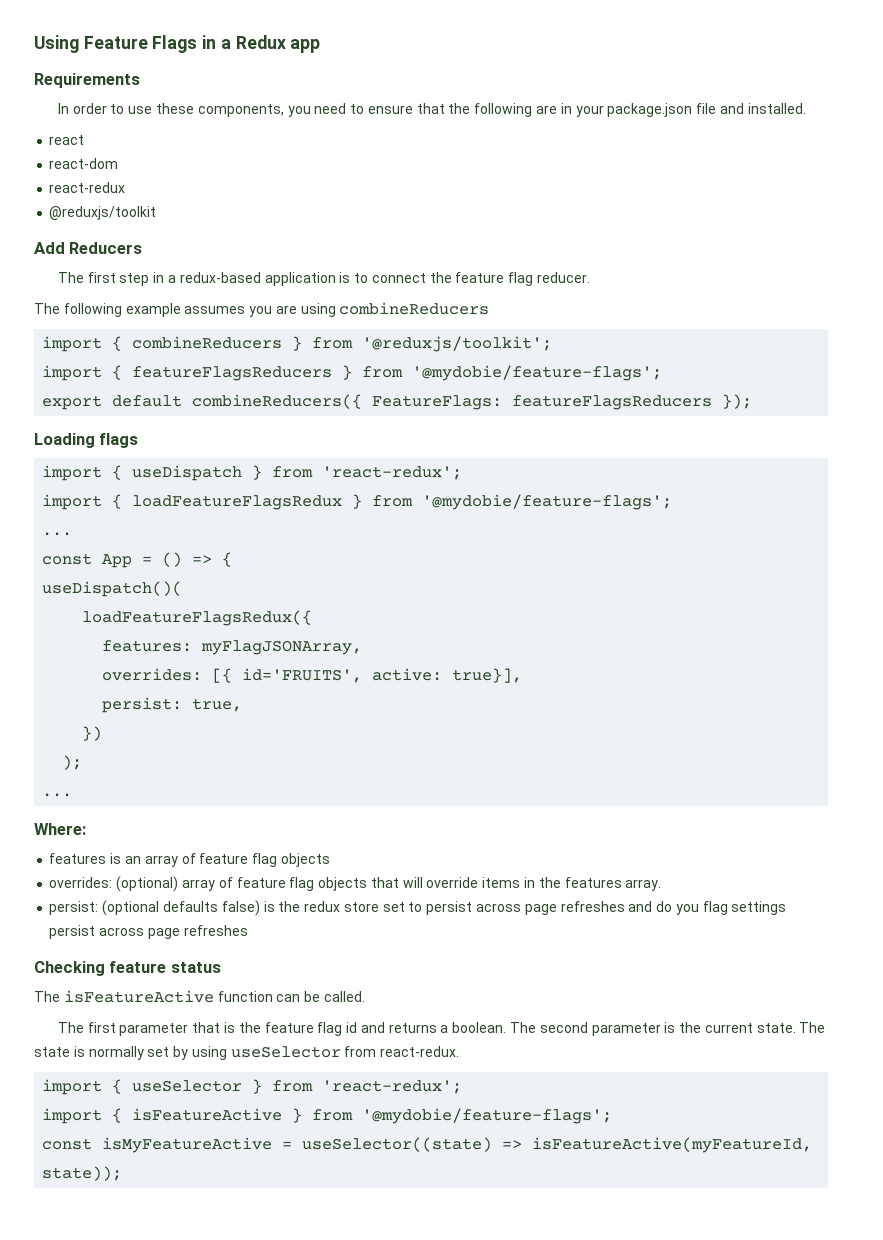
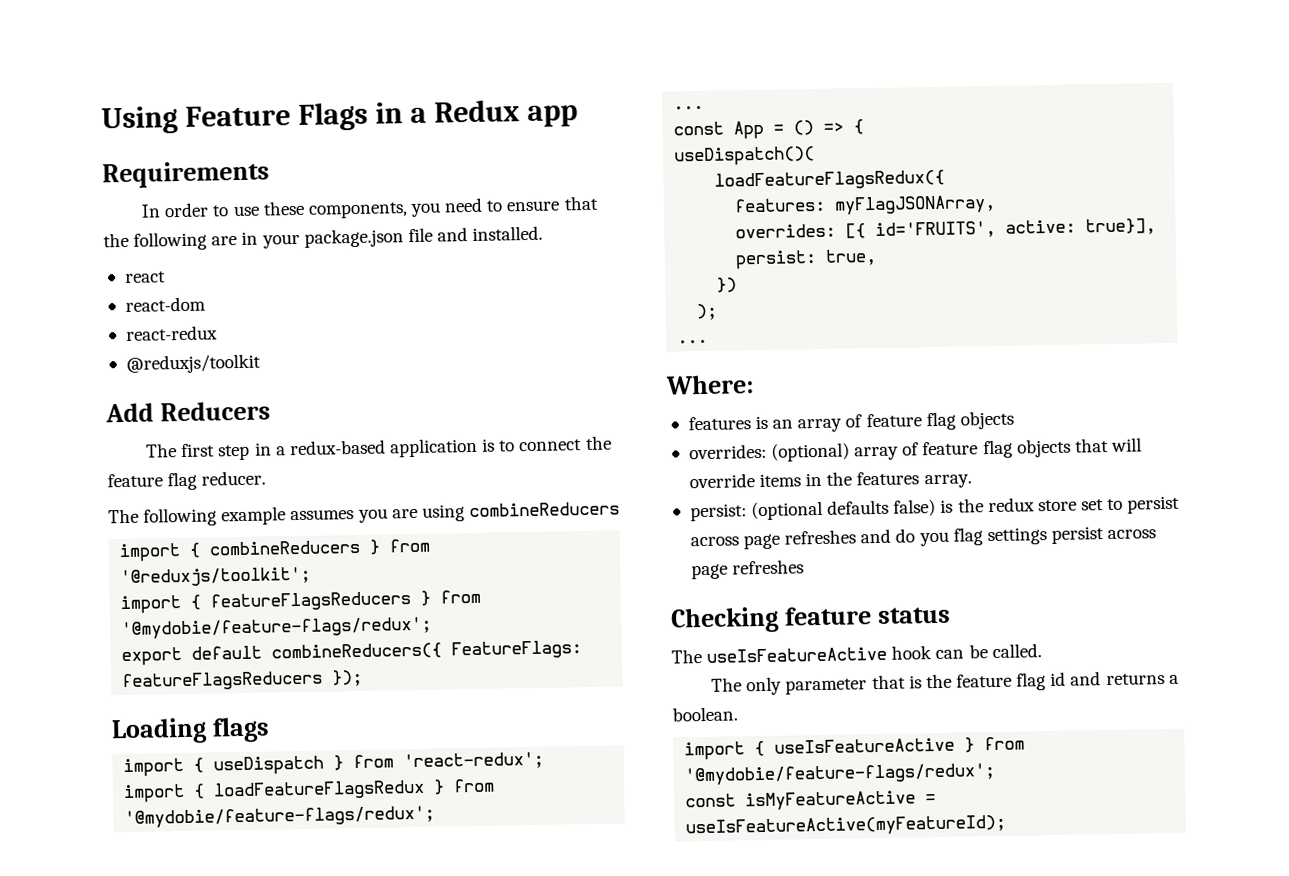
- import { featureFlagsReducers } from '@mydobie/feature-flags';
+ import { featureFlagsReducers } from '@mydobie/feature-flags/redux';
- import { loadFeatureFlagsRedux } from '@mydobie/feature-flags';
+ import { loadFeatureFlagsRedux } from '@mydobie/feature-flags/redux';
- The isFeatureActive function can be called.
+ The useIsFeatureActive hook can be called.
- The first parameter that is the feature flag id and returns a boolean. The second parameter is the current state. The state is normally set by using useSelector from react-redux.
- import { useSelector } from 'react-redux';
- import { isFeatureActive } from '@mydobie/feature-flags';
+ The only parameter that is the feature flag id and returns a boolean.
+ import { useIsFeatureActive } from '@mydobie/feature-flags/redux';
- const isMyFeatureActive = useSelector((state) => isFeatureActive(myFeatureId, state));
+ const isMyFeatureActive = useIsFeatureActive(myFeatureId);

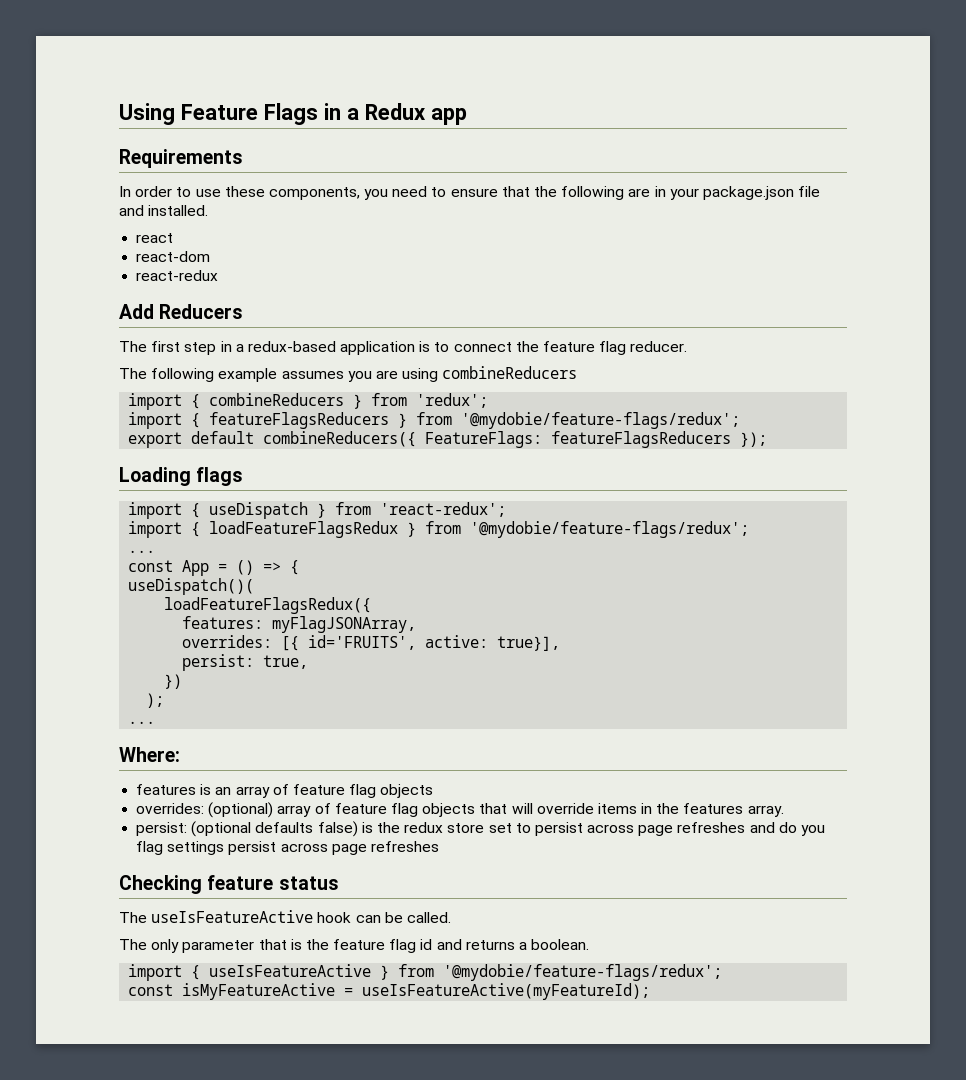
- @reduxjs/toolkit
- import { combineReducers } from '@reduxjs/toolkit';
+ import { combineReducers } from 'redux';

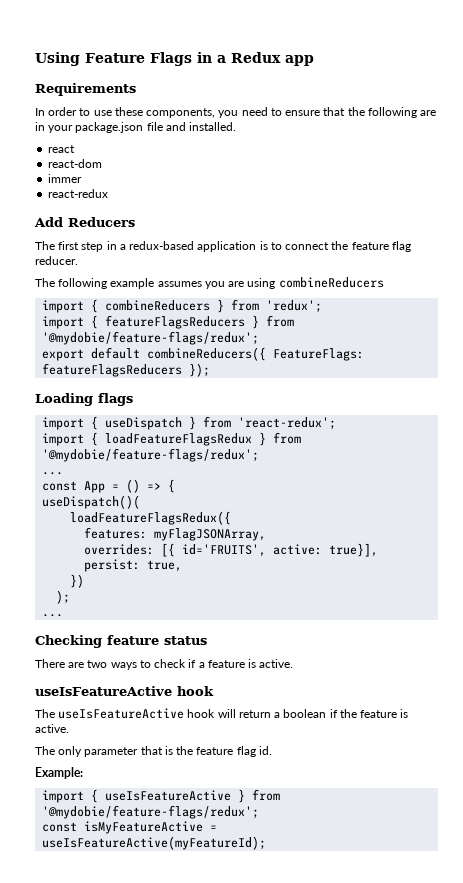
+ immer
- Where:
- features is an array of feature flag objects
- overrides: (optional) array of feature flag objects that will override items in the features array.
- persist: (optional defaults false) is the redux store set to persist across page refreshes and do you flag settings persist across page refreshes
  Checking feature status
- The useIsFeatureActive hook can be called.
+ There are two ways to check if a feature is active.
+ useIsFeatureActive hook
+ The useIsFeatureActive hook will return a boolean if the feature is active.
- The only parameter that is the feature flag id and returns a boolean.
+ The only parameter that is the feature flag id.
+ Example:

